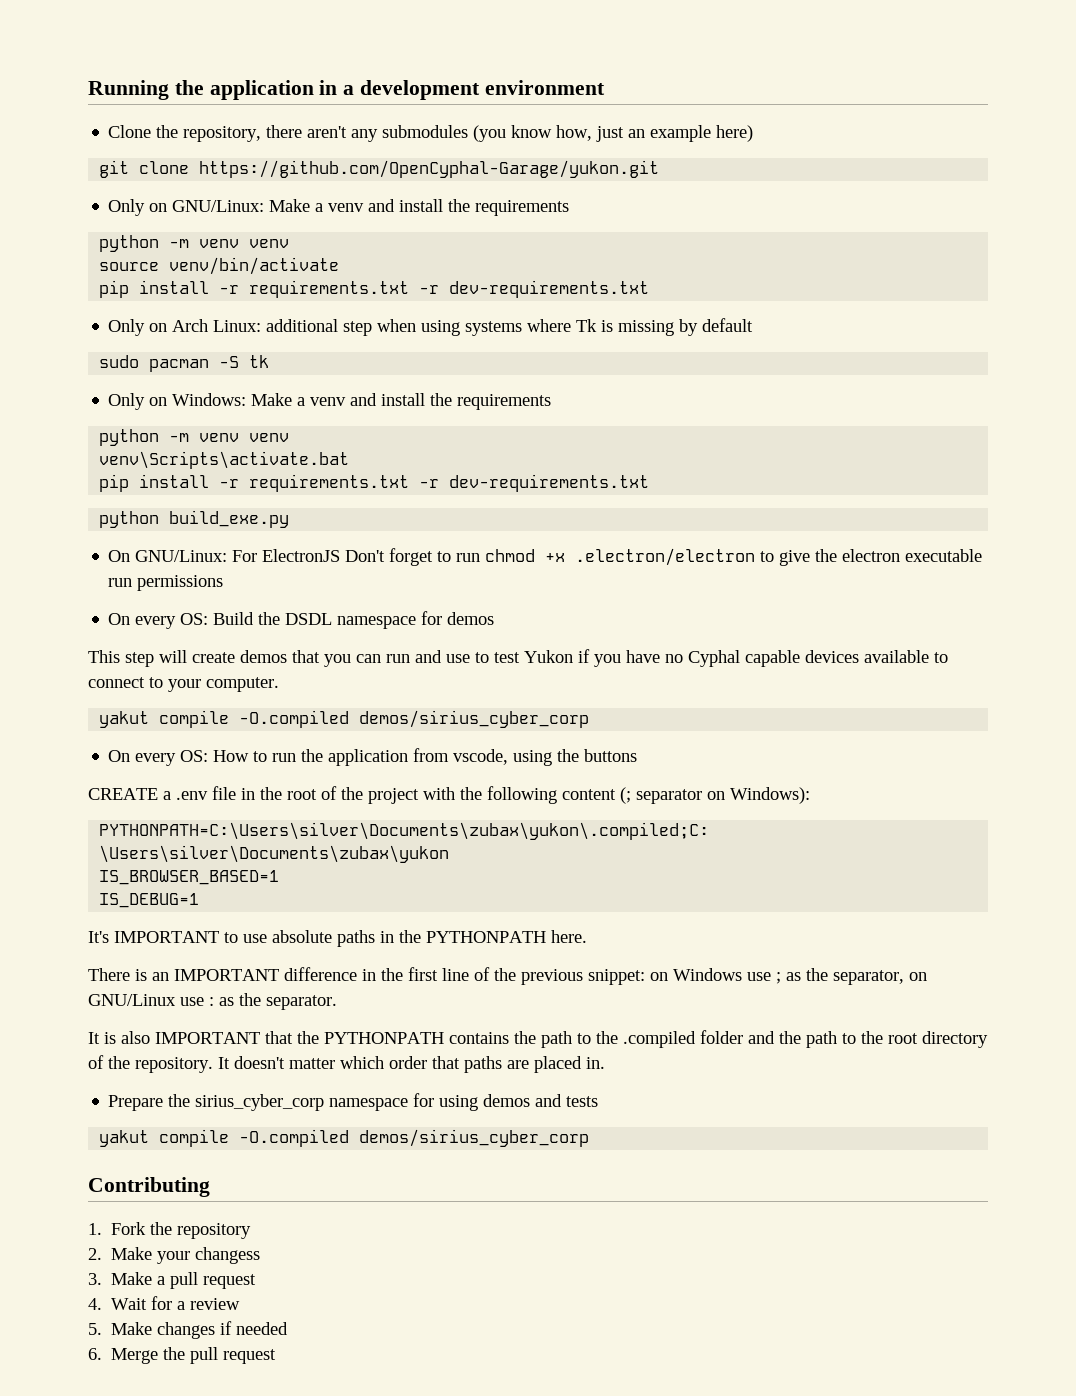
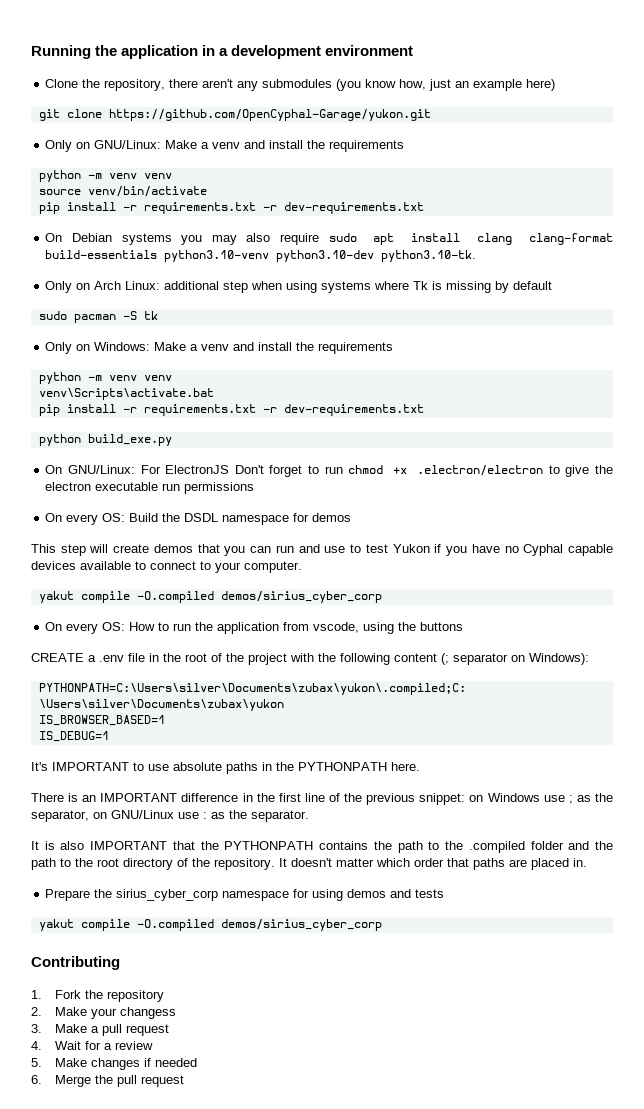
+ On Debian systems you may also require sudo apt install clang clang-format build-essentials python3.10-venv python3.10-dev python3.10-tk.

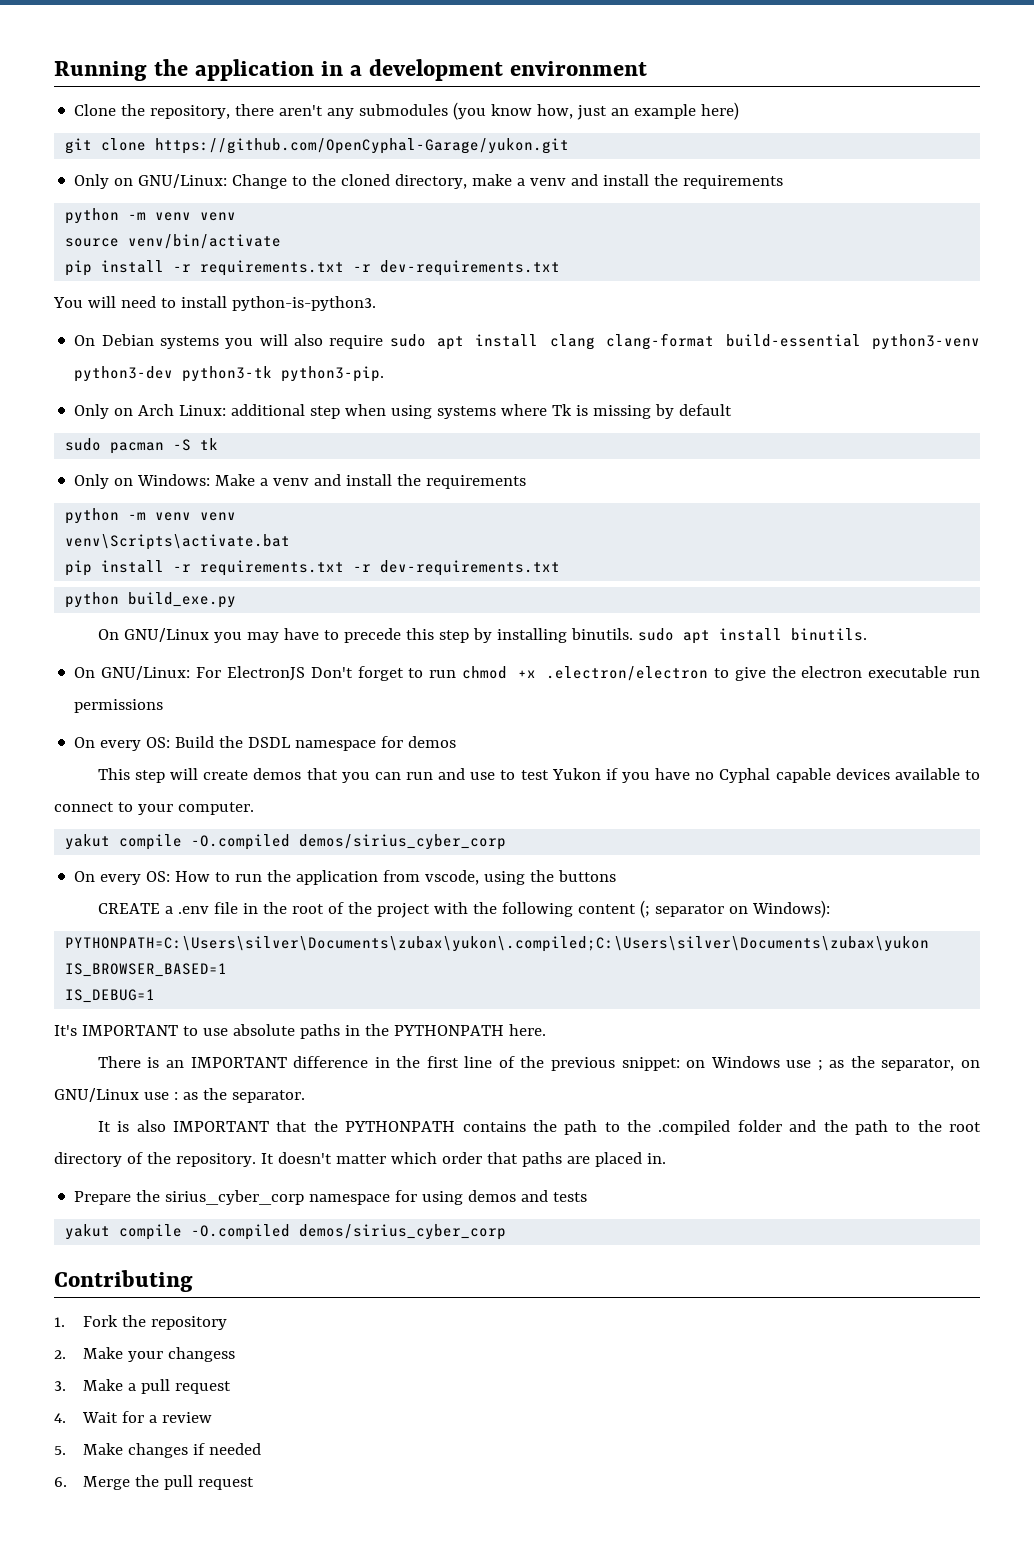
- Only on GNU/Linux: Make a venv and install the requirements
+ Only on GNU/Linux: Change to the cloned directory, make a venv and install the requirements
+ You will need to install python-is-python3.
- On Debian systems you may also require sudo apt install clang clang-format build-essentials python3.10-venv python3.10-dev python3.10-tk.
+ On Debian systems you will also require sudo apt install clang clang-format build-essential python3-venv python3-dev python3-tk python3-pip.
+ On GNU/Linux you may have to precede this step by installing binutils. sudo apt install binutils.

